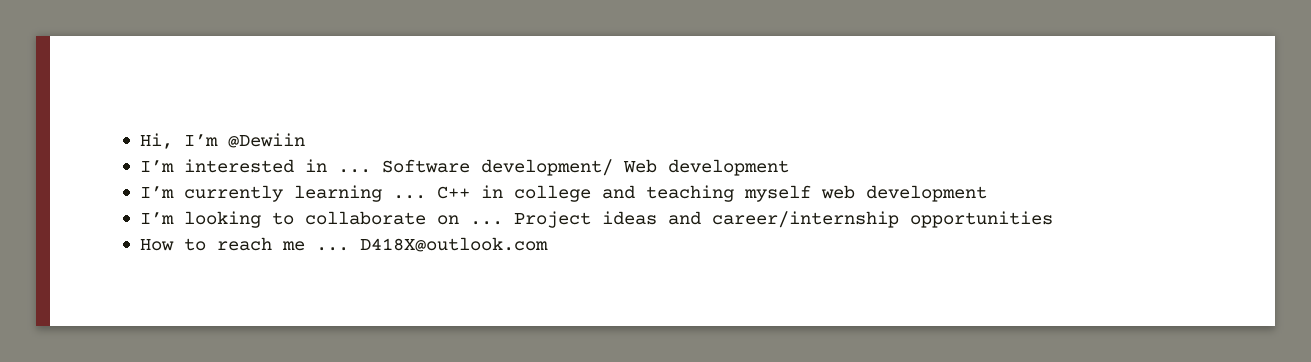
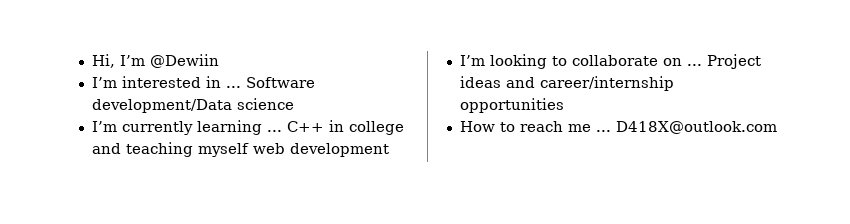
- Software development/ Web development
+ Software development/Data science

